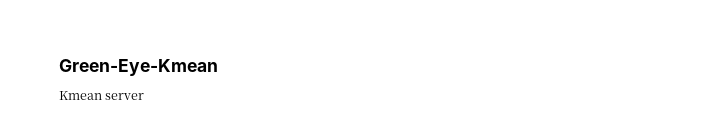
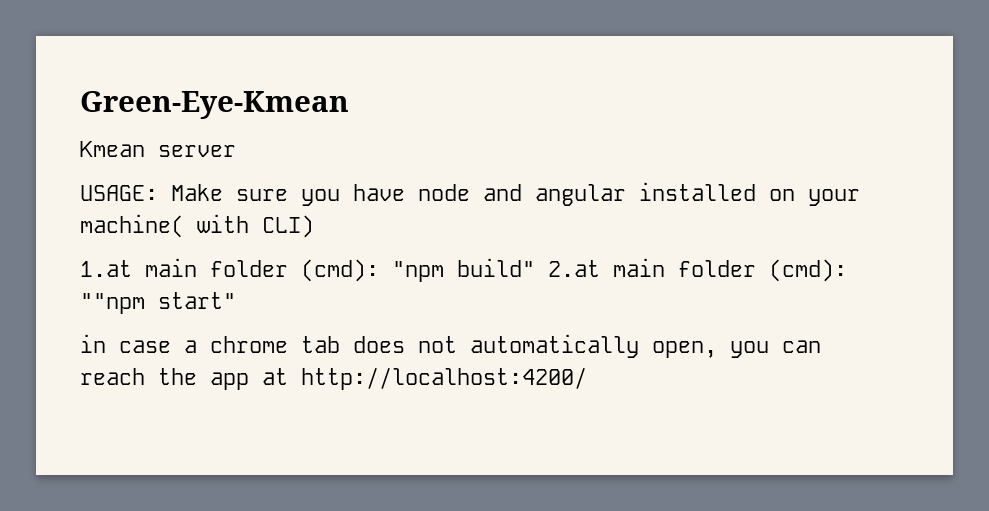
+ USAGE: Make sure you have node and angular installed on your machine( with CLI)
+ 1.at main folder (cmd): "npm build" 2.at main folder (cmd): ""npm start"
+ in case a chrome tab does not automatically open, you can reach the app at http://localhost:4200/

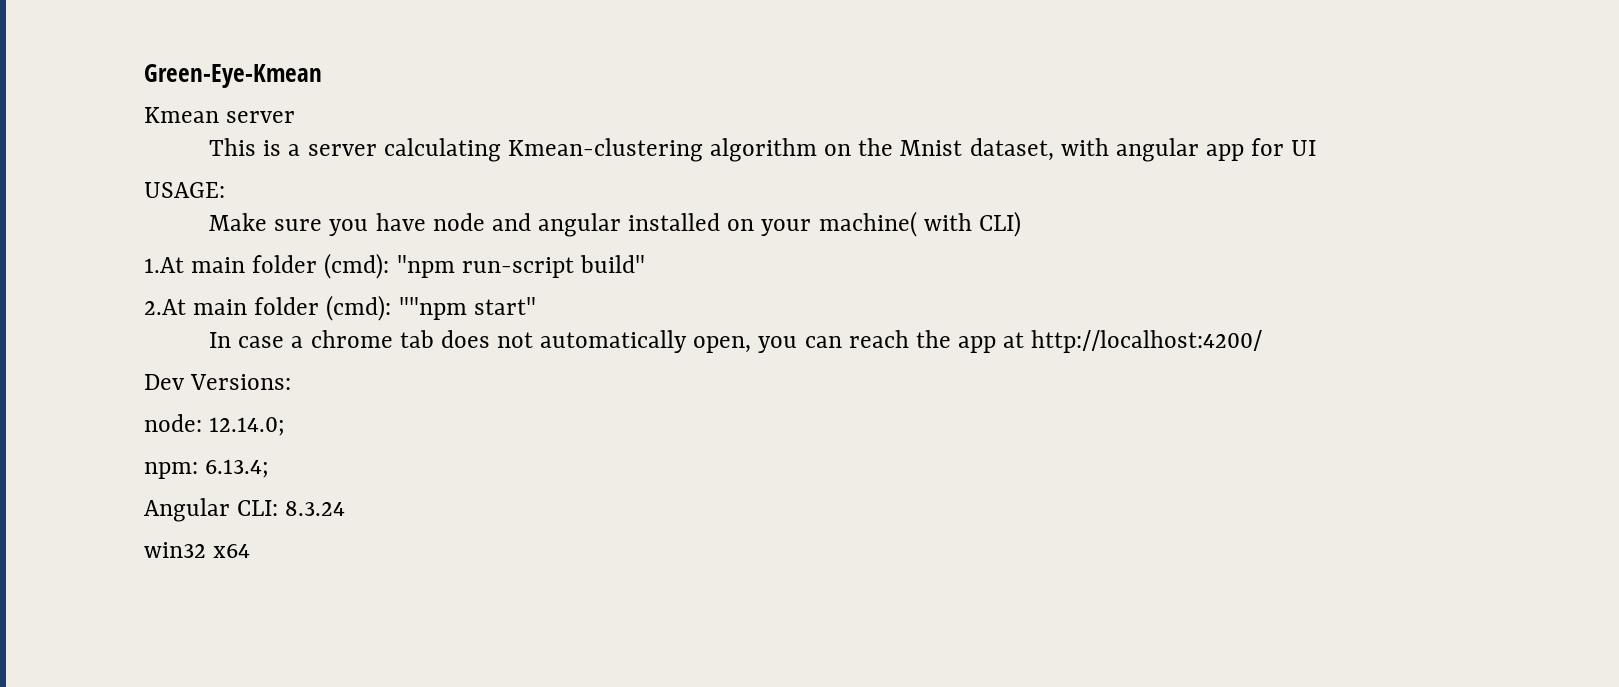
+ This is a server calculating Kmean-clustering algorithm on the Mnist dataset, with angular app for UI
- USAGE: Make sure you have node and angular installed on your machine( with CLI)
+ USAGE:
+ Make sure you have node and angular installed on your machine( with CLI)
- 1.at main folder (cmd): "npm build" 2.at main folder (cmd): ""npm start"
+ 1.At main folder (cmd): "npm run-script build"
+ 2.At main folder (cmd): ""npm start"
- in case a chrome tab does not automatically open, you can reach the app at http://localhost:4200/
+ In case a chrome tab does not automatically open, you can reach the app at http://localhost:4200/
+ Dev Versions:
+ node: 12.14.0;
+ npm: 6.13.4;
+ Angular CLI: 8.3.24
+ win32 x64

